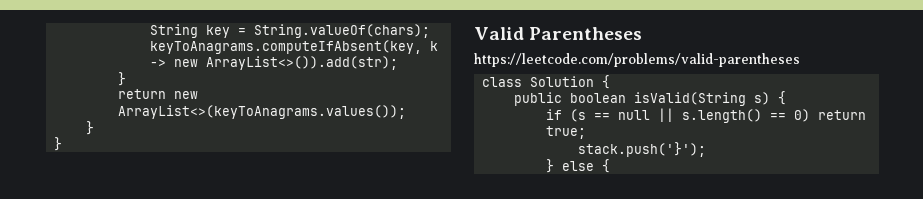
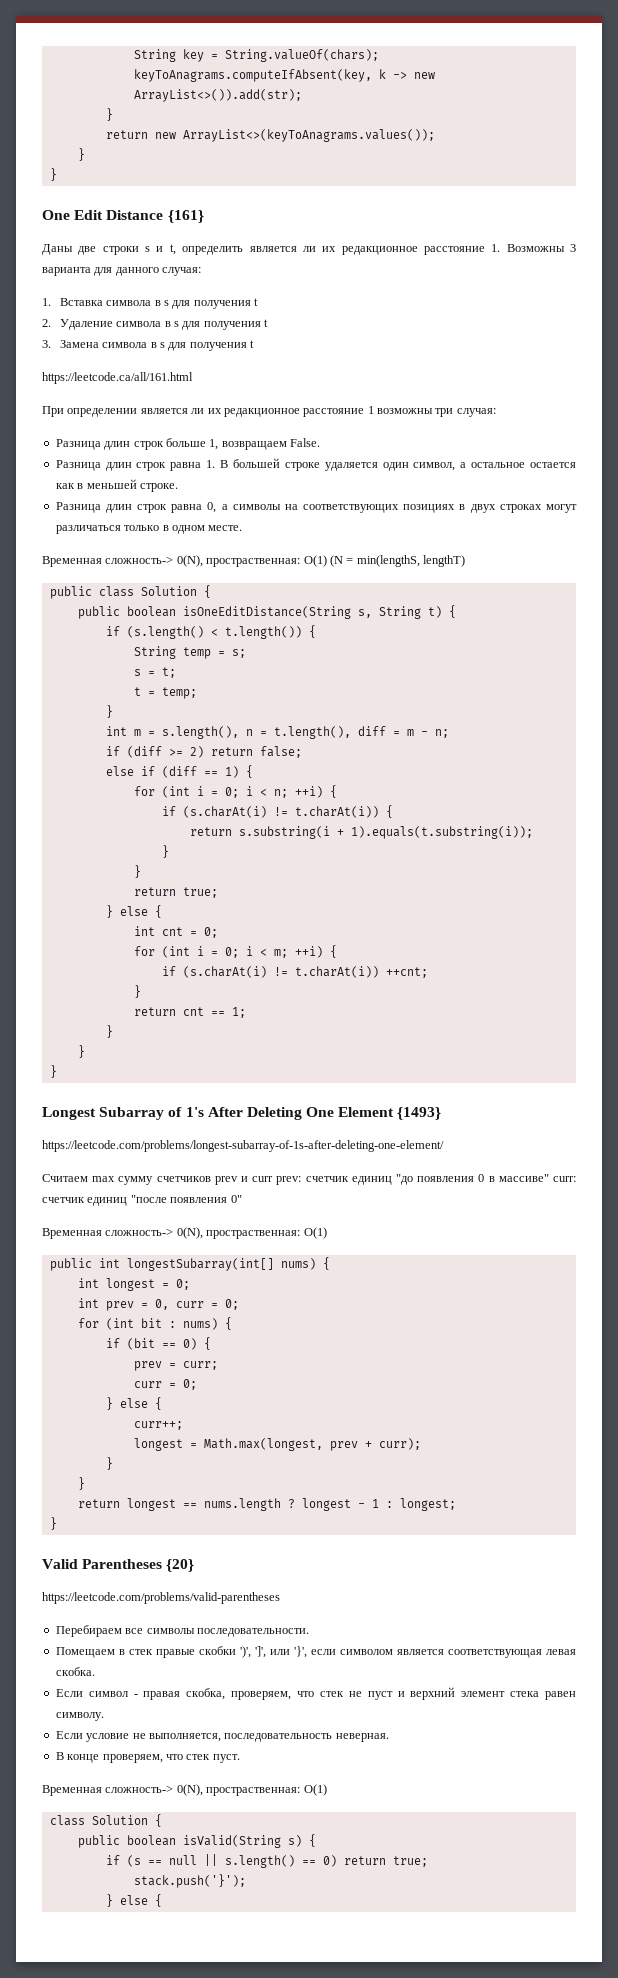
+ One Edit Distance {161}
+ Даны две строки s и t, определить является ли их редакционное расстояние 1. Возможны 3 варианта для данного случая:
+ 1. Вставка символа в s для получения t
+ 2. Удаление символа в s для получения t
+ 3. Замена символа в s для получения t
+ https://leetcode.ca/all/161.html
+ При определении является ли их редакционное расстояние 1 возможны три случая:
+ Разница длин строк больше 1, возвращаем False.
+ Разница длин строк равна 1. В большей строке удаляется один символ, а остальное остается как в меньшей строке.
+ Разница длин строк равна 0, а символы на соответствующих позициях в двух строках могут различаться только в одном месте.
+ Временная сложность-> 0(N), простраственная: O(1) (N = min(lengthS, lengthT)
+ public class Solution {
+ public boolean isOneEditDistance(String s, String t) {
+ if (s.length() < t.length()) {
+ String temp = s;
+ s = t;
+ t = temp;
+ }
+ int m = s.length(), n = t.length(), diff = m - n;
+ if (diff >= 2) return false;
+ else if (diff == 1) {
+ for (int i = 0; i < n; ++i) {
+ if (s.charAt(i) != t.charAt(i)) {
+ return s.substring(i + 1).equals(t.substring(i));
+ }
+ }
+ return true;
+ } else {
+ int cnt = 0;
+ for (int i = 0; i < m; ++i) {
+ if (s.charAt(i) != t.charAt(i)) ++cnt;
+ }
+ return cnt == 1;
+ }
+ }
+ }
+ Longest Subarray of 1's After Deleting One Element {1493}
+ https://leetcode.com/problems/longest-subarray-of-1s-after-deleting-one-element/
+ Считаем max сумму счетчиков prev и curr prev: счетчик единиц "до появления 0 в массиве" curr: счетчик единиц "после появления 0"
+ Временная сложность-> 0(N), простраственная: O(1)
+ public int longestSubarray(int[] nums) {
+ int longest = 0;
+ int prev = 0, curr = 0;
+ for (int bit : nums) {
+ if (bit == 0) {
+ prev = curr;
+ curr = 0;
+ } else {
+ curr++;
+ longest = Math.max(longest, prev + curr);
+ }
+ }
+ return longest == nums.length ? longest - 1 : longest;
+ }
- Valid Parentheses
+ Valid Parentheses {20}
+ Перебираем все символы последовательности.
+ Помещаем в стек правые скобки ')', ']', или '}', если символом является соответствующая левая скобка.
+ Если символ - правая скобка, проверяем, что стек не пуст и верхний элемент стека равен символу.
+ Если условие не выполняется, последовательность неверная.
+ В конце проверяем, что стек пуст.
+ Временная сложность-> 0(N), простраственная: O(1)

